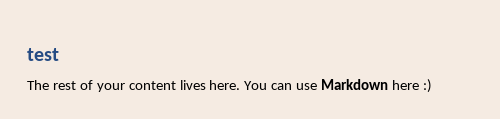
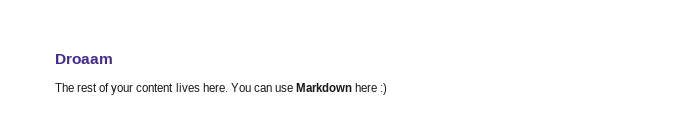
- test
+ Droaam

